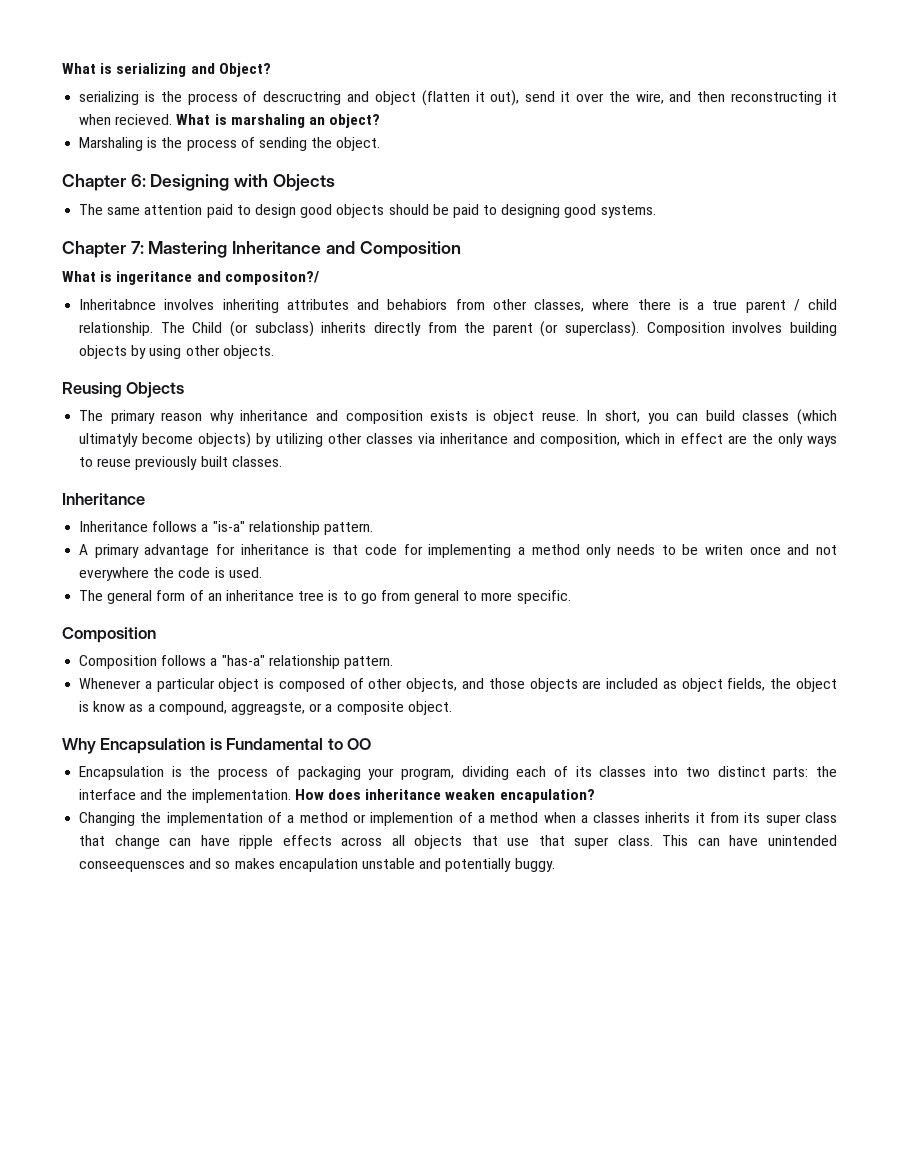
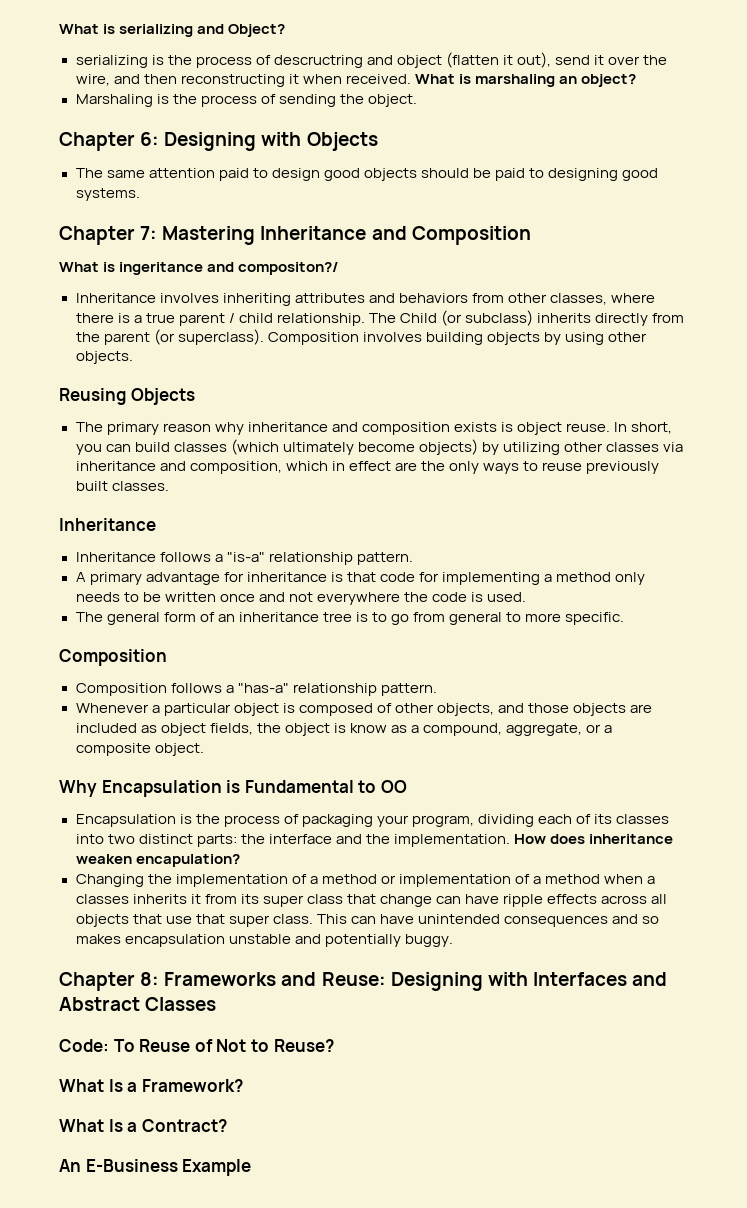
- serializing is the process of descructring and object (flatten it out), send it over the wire, and then reconstructing it when recieved.
+ serializing is the process of descructring and object (flatten it out), send it over the wire, and then reconstructing it when received.
- Inheritabnce involves inheriting attributes and behabiors from other classes, where there is a true parent / child relationship.
+ Inheritance involves inheriting attributes and behaviors from other classes, where there is a true parent / child relationship.
- In short, you can build classes (which ultimatyly become objects) by utilizing other classes via inheritance and composition, which in effect are the only ways to reuse previously built classes.
+ In short, you can build classes (which ultimately become objects) by utilizing other classes via inheritance and composition, which in effect are the only ways to reuse previously built classes.
- A primary advantage for inheritance is that code for implementing a method only needs to be writen once and not everywhere the code is used.
+ A primary advantage for inheritance is that code for implementing a method only needs to be written once and not everywhere the code is used.
- Whenever a particular object is composed of other objects, and those objects are included as object fields, the object is know as a compound, aggreagste, or a composite object.
+ Whenever a particular object is composed of other objects, and those objects are included as object fields, the object is know as a compound, aggregate, or a composite object.
- Changing the implementation of a method or implemention of a method when a classes inherits it from its super class that change can have ripple effects across all objects that use that super class.
+ Changing the implementation of a method or implementation of a method when a classes inherits it from its super class that change can have ripple effects across all objects that use that super class.
- This can have unintended conseequensces and so makes encapulation unstable and potentially buggy.
+ This can have unintended consequences and so makes encapsulation unstable and potentially buggy.
+ Chapter 8: Frameworks and Reuse: Designing with Interfaces and Abstract Classes
+ Code: To Reuse of Not to Reuse?
+ What Is a Framework?
+ What Is a Contract?
+ An E-Business Example

